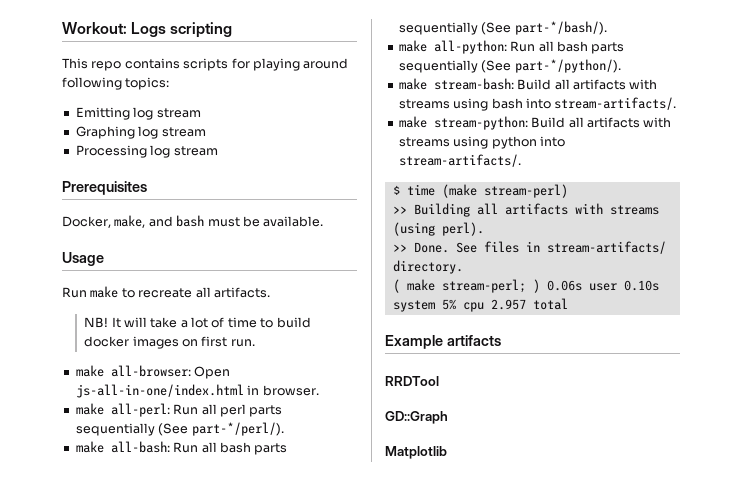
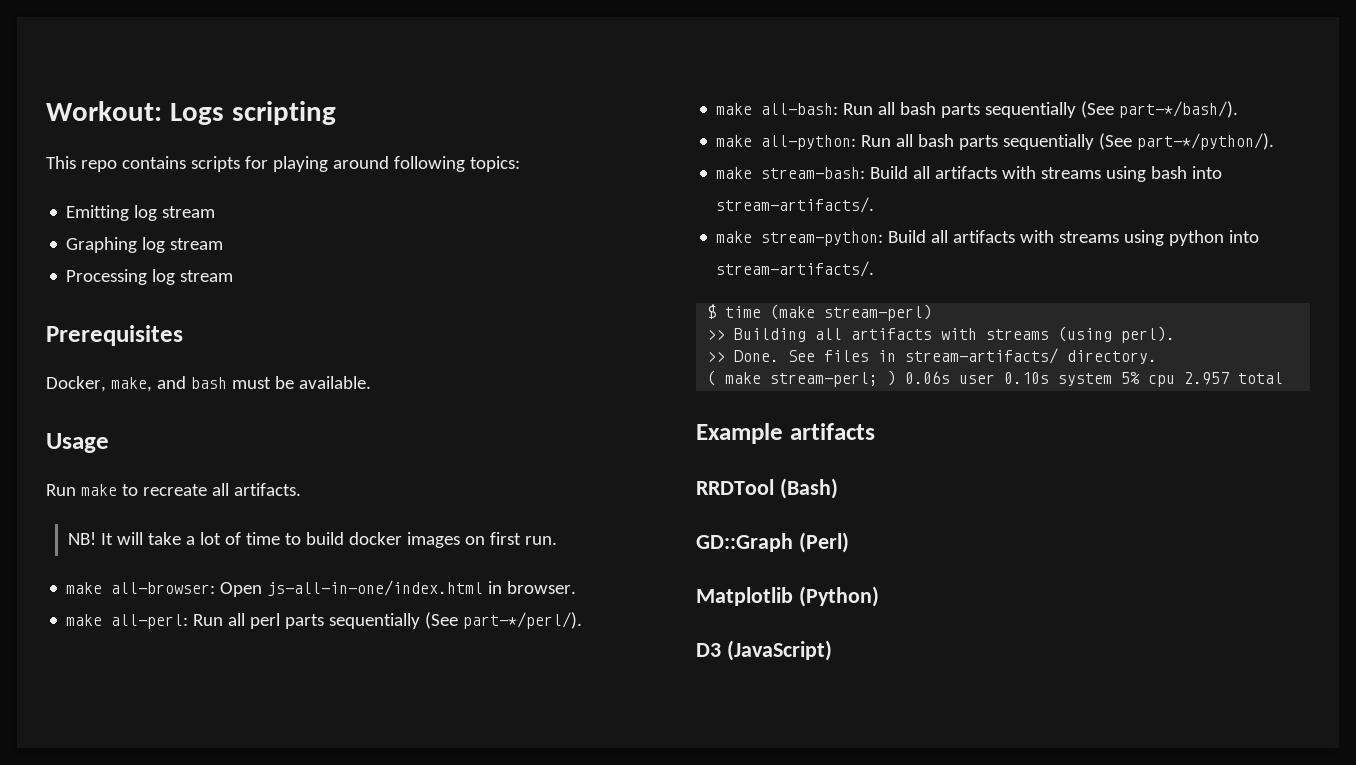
- RRDTool
+ RRDTool (Bash)
- GD::Graph
+ GD::Graph (Perl)
- Matplotlib
+ Matplotlib (Python)
+ D3 (JavaScript)

